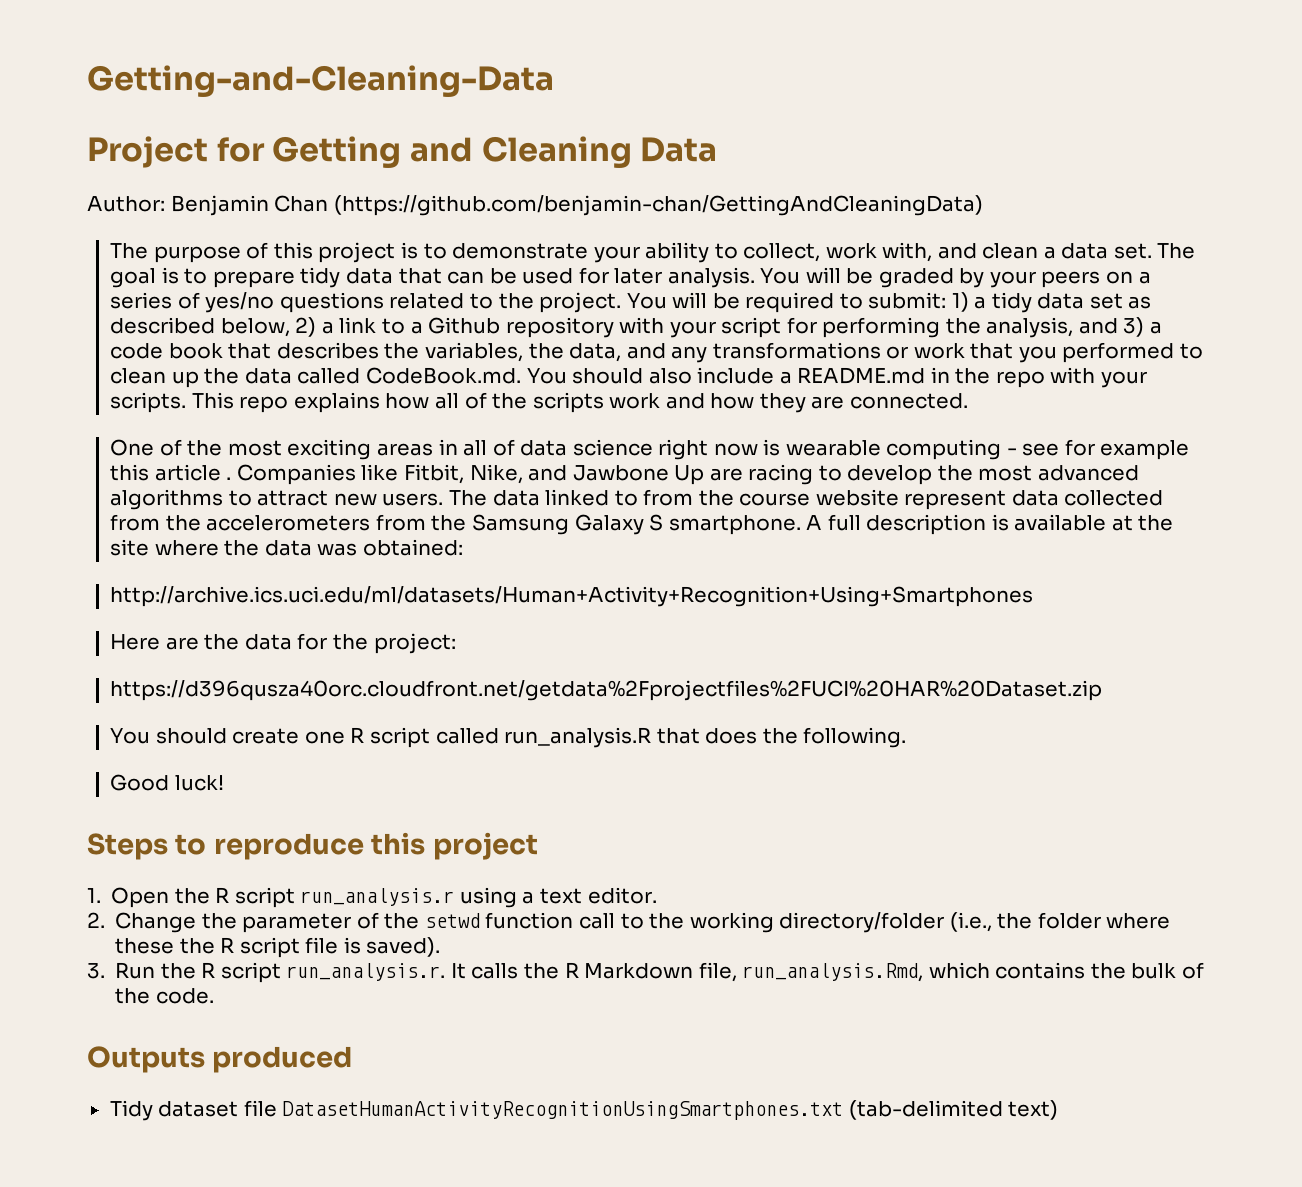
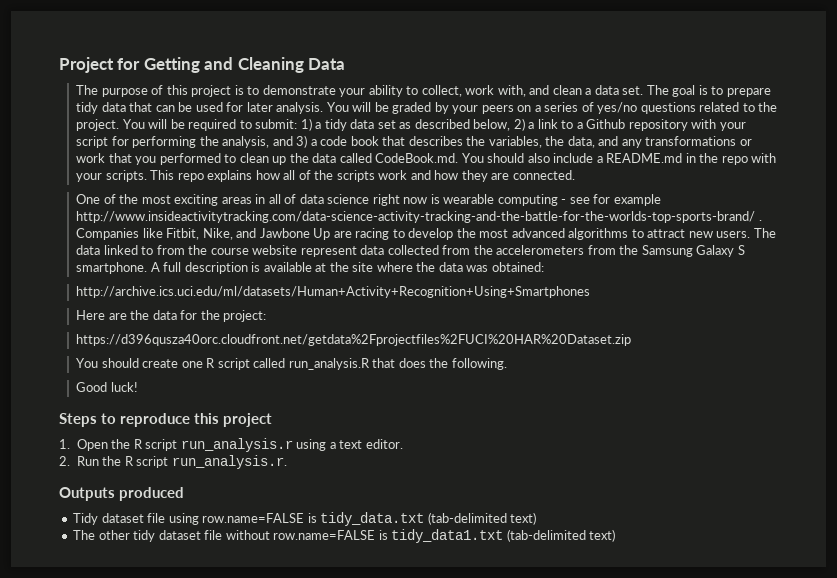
- Getting-and-Cleaning-Data
- Author: Benjamin Chan (https://github.com/benjamin-chan/GettingAndCleaningData)
- One of the most exciting areas in all of data science right now is wearable computing - see for example this article .
+ One of the most exciting areas in all of data science right now is wearable computing - see for example http://www.insideactivitytracking.com/data-science-activity-tracking-and-the-battle-for-the-worlds-top-sports-brand/ .
- 2. Change the parameter of the setwd function call to the working directory/folder (i.e., the folder where these the R script file is saved).
- 3. Run the R script run_analysis.r. It calls the R Markdown file, run_analysis.Rmd, which contains the bulk of the code.
+ 2. Run the R script run_analysis.r.
- Tidy dataset file DatasetHumanActivityRecognitionUsingSmartphones.txt (tab-delimited text)
+ Tidy dataset file using row.name=FALSE is tidy_data.txt (tab-delimited text)
+ The other tidy dataset file without row.name=FALSE is tidy_data1.txt (tab-delimited text)

